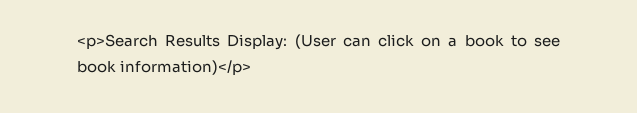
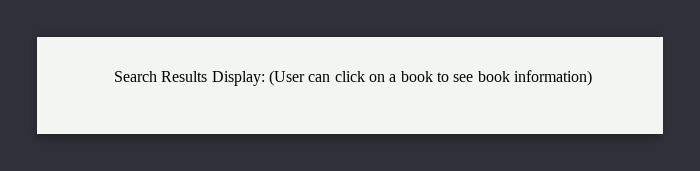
- <p>Search Results Display: (User can click on a book to see book information)</p>
+ Search Results Display: (User can click on a book to see book information)

